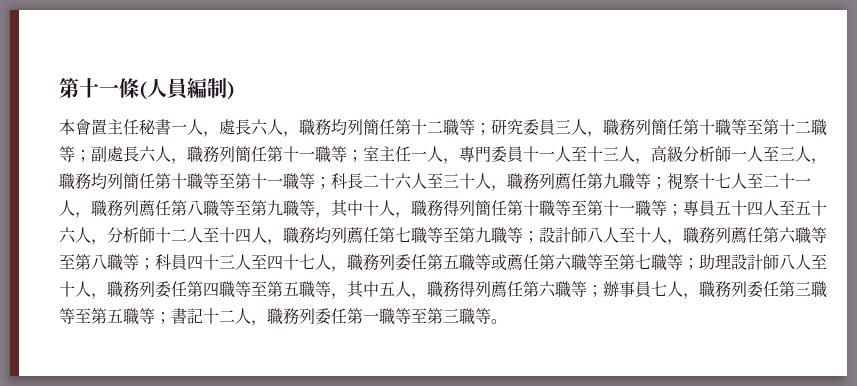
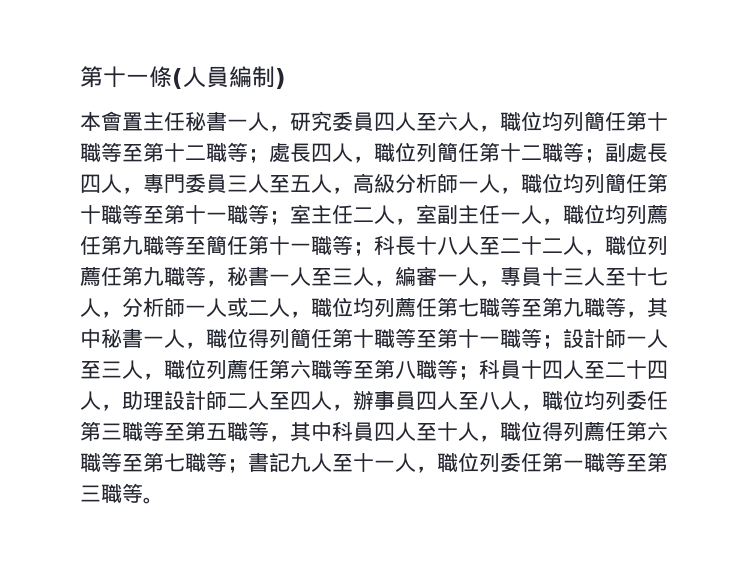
- 本會置主任秘書一人，處長六人，職務均列簡任第十二職等；研究委員三人，職務列簡任第十職等至第十二職等；副處長六人，職務列簡任第十一職等；室主任一人，專門委員十一人至十三人，高級分析師一人至三人，職務均列簡任第十職等至第十一職等；科長二十六人至三十人，職務列薦任第九職等；視察十七人至二十一人，職務列薦任第八職等至第九職等，其中十人，職務得列簡任第十職等至第十一職等；專員五十四人至五十六人，分析師十二人至十四人，職務均列薦任第七職等至第九職等；設計師八人至十人，職務列薦任第六職等至第八職等；科員四十三人至四十七人，職務列委任第五職等或薦任第六職等至第七職等；助理設計師八人至十人，職務列委任第四職等至第五職等，其中五人，職務得列薦任第六職等；辦事員七人，職務列委任第三職等至第五職等；書記十二人，職務列委任第一職等至第三職等。
+ 本會置主任秘書一人，研究委員四人至六人，職位均列簡任第十職等至第十二職等；處長四人，職位列簡任第十二職等；副處長四人，專門委員三人至五人，高級分析師一人，職位均列簡任第十職等至第十一職等；室主任二人，室副主任一人，職位均列薦任第九職等至簡任第十一職等；科長十八人至二十二人，職位列薦任第九職等，秘書一人至三人，編審一人，專員十三人至十七人，分析師一人或二人，職位均列薦任第七職等至第九職等，其中秘書一人，職位得列簡任第十職等至第十一職等；設計師一人至三人，職位列薦任第六職等至第八職等；科員十四人至二十四人，助理設計師二人至四人，辦事員四人至八人，職位均列委任第三職等至第五職等，其中科員四人至十人，職位得列薦任第六職等至第七職等；書記九人至十一人，職位列委任第一職等至第三職等。

